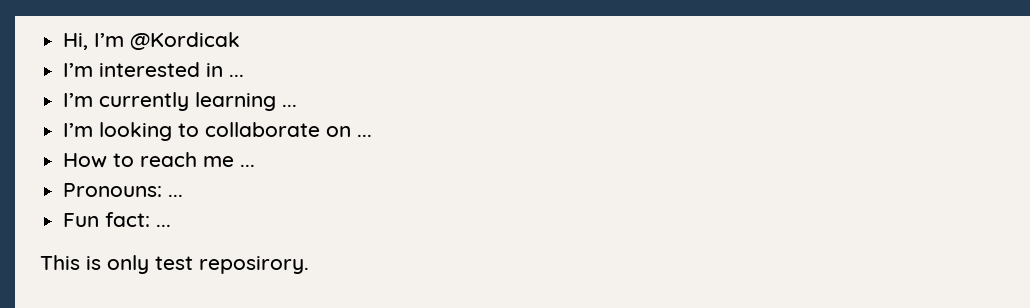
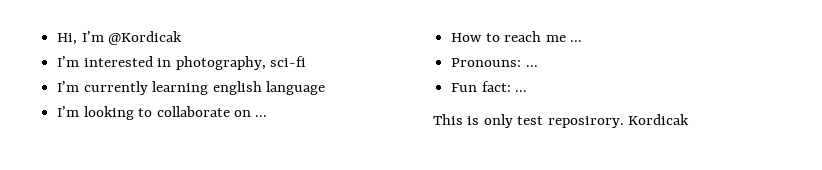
- I’m interested in ...
+ I’m interested in photography, sci-fi
- I’m currently learning ...
+ I’m currently learning english language
+ Kordicak

